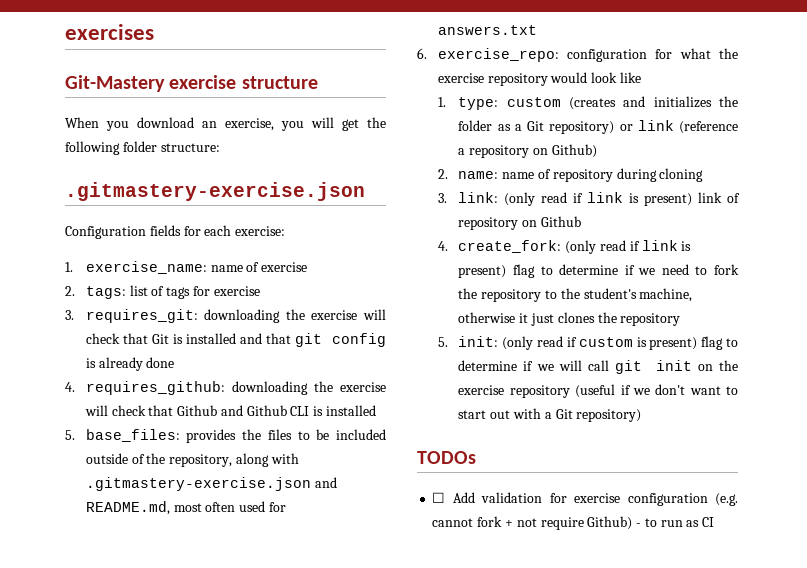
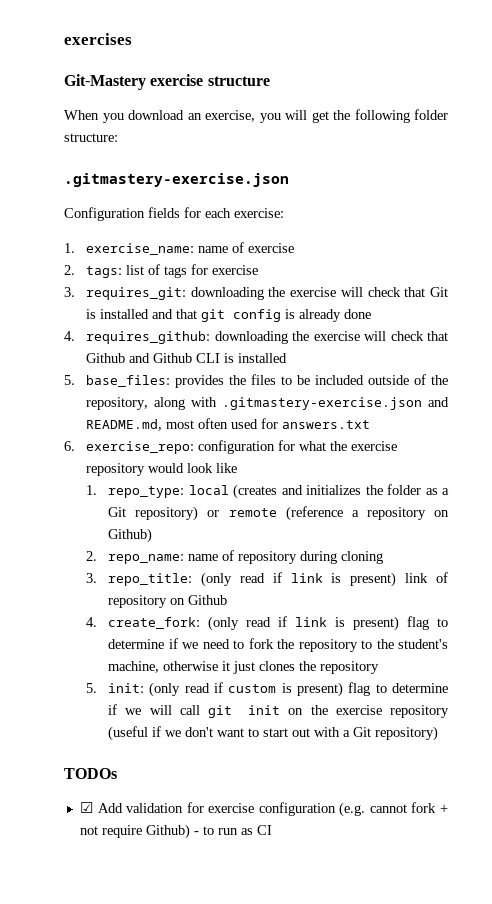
- 1. type: custom (creates and initializes the folder as a Git repository) or link (reference a repository on Github)
+ 1. repo_type: local (creates and initializes the folder as a Git repository) or remote (reference a repository on Github)
- 2. name: name of repository during cloning
+ 2. repo_name: name of repository during cloning
- 3. link: (only read if link is present) link of repository on Github
+ 3. repo_title: (only read if link is present) link of repository on Github
- ☐ Add validation for exercise configuration (e.g. cannot fork + not require Github) - to run as CI
+ ☑ Add validation for exercise configuration (e.g. cannot fork + not require Github) - to run as CI

